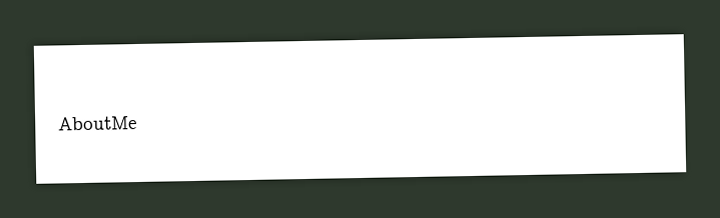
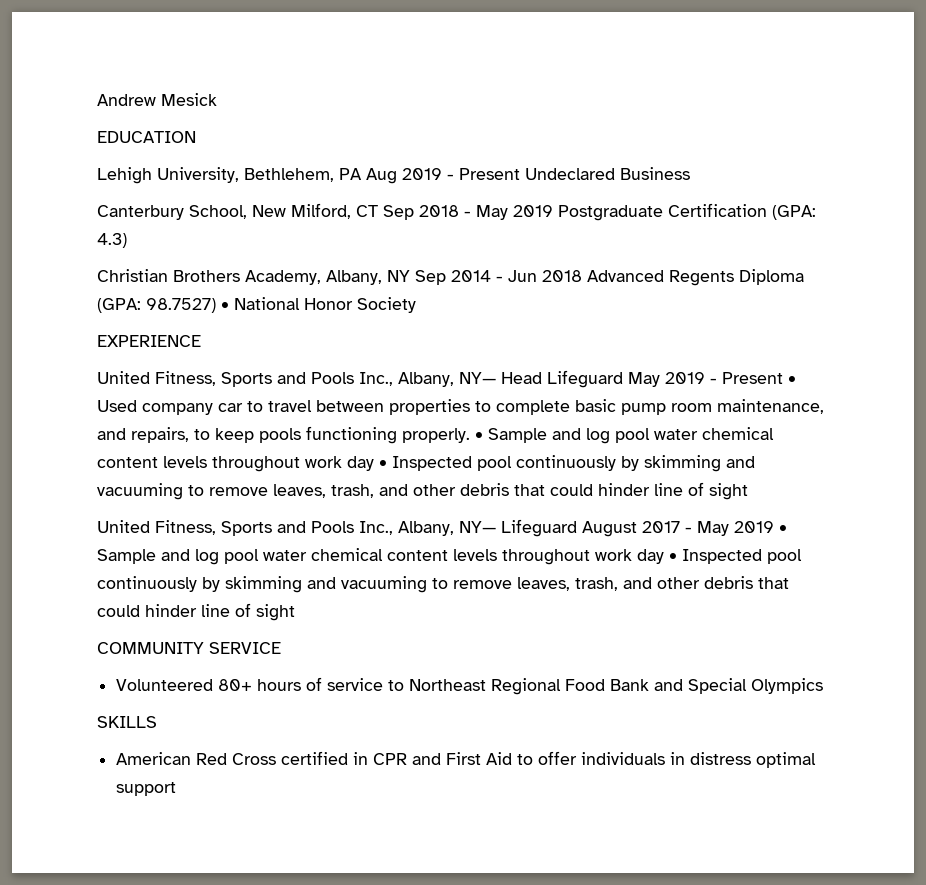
- AboutMe
+ Andrew Mesick
+ EDUCATION
+ Lehigh University, Bethlehem, PA Aug 2019 - Present Undeclared Business
+ Canterbury School, New Milford, CT Sep 2018 - May 2019 Postgraduate Certification (GPA: 4.3)
+ Christian Brothers Academy, Albany, NY Sep 2014 - Jun 2018 Advanced Regents Diploma (GPA: 98.7527) • National Honor Society
+ EXPERIENCE
+ United Fitness, Sports and Pools Inc., Albany, NY— Head Lifeguard May 2019 - Present • Used company car to travel between properties to complete basic pump room maintenance, and repairs, to keep pools functioning properly. • Sample and log pool water chemical content levels throughout work day • Inspected pool continuously by skimming and vacuuming to remove leaves, trash, and other debris that could hinder line of sight
+ United Fitness, Sports and Pools Inc., Albany, NY— Lifeguard August 2017 - May 2019 • Sample and log pool water chemical content levels throughout work day • Inspected pool continuously by skimming and vacuuming to remove leaves, trash, and other debris that could hinder line of sight
+ COMMUNITY SERVICE
+ Volunteered 80+ hours of service to Northeast Regional Food Bank and Special Olympics
+ SKILLS
+ American Red Cross certified in CPR and First Aid to offer individuals in distress optimal support

